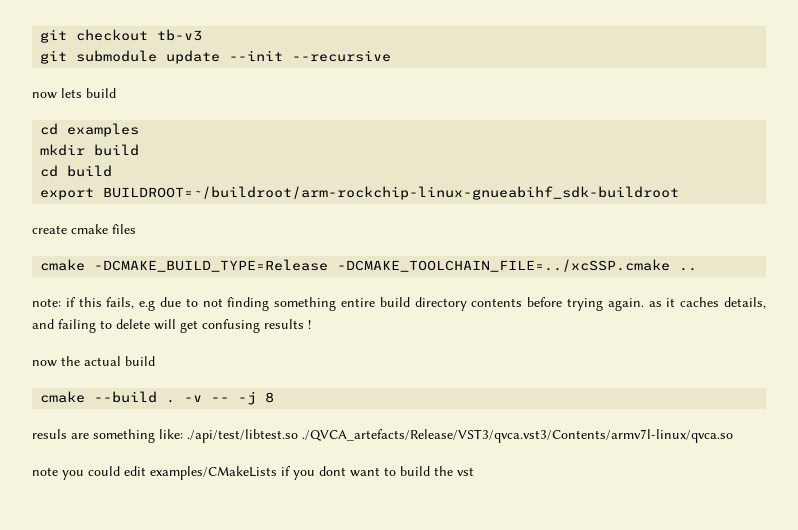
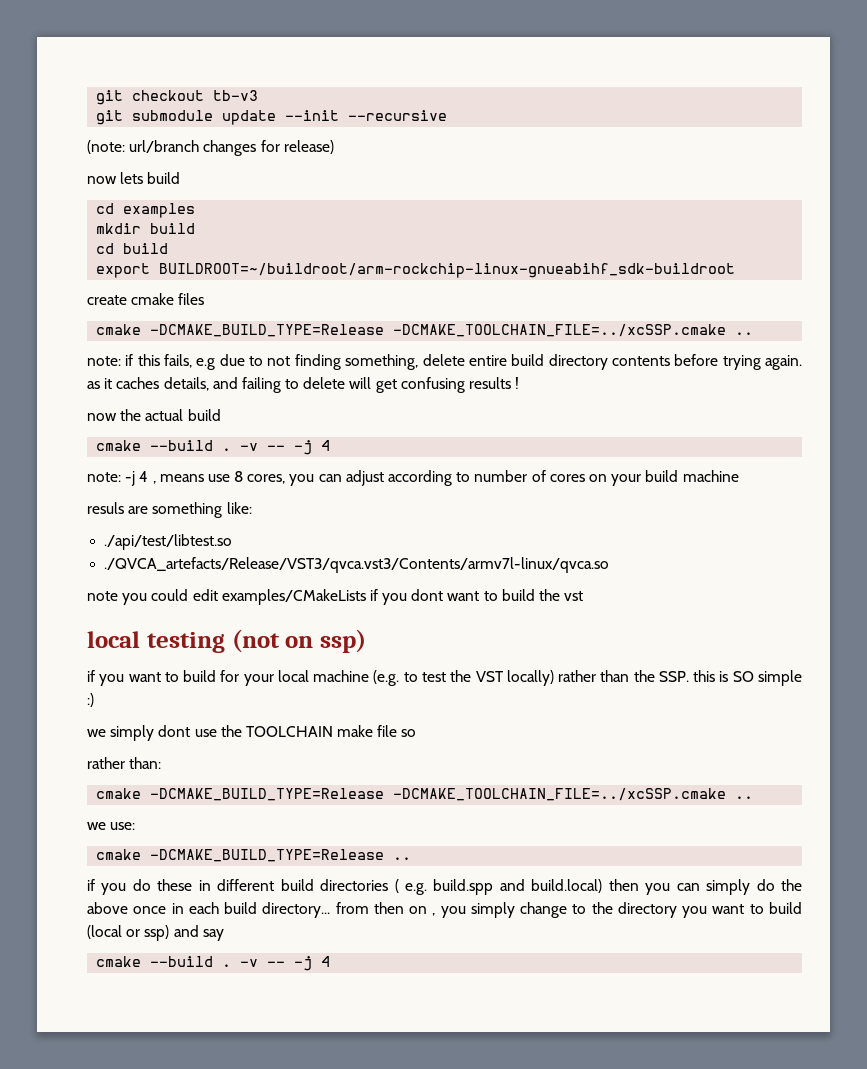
+ (note: url/branch changes for release)
- note: if this fails, e.g due to not finding something entire build directory contents before trying again. as it caches details, and failing to delete will get confusing results !
+ note: if this fails, e.g due to not finding something, delete entire build directory contents before trying again. as it caches details, and failing to delete will get confusing results !
  now the actual build
- cmake --build . -v -- -j 8
+ cmake --build . -v -- -j 4
+ note: -j 4 , means use 8 cores, you can adjust according to number of cores on your build machine
- resuls are something like: ./api/test/libtest.so ./QVCA_artefacts/Release/VST3/qvca.vst3/Contents/armv7l-linux/qvca.so
+ resuls are something like:
+ ./api/test/libtest.so
+ ./QVCA_artefacts/Release/VST3/qvca.vst3/Contents/armv7l-linux/qvca.so
+ local testing (not on ssp)
+ if you want to build for your local machine (e.g. to test the VST locally) rather than the SSP. this is SO simple :)
+ we simply dont use the TOOLCHAIN make file so
+ rather than:
+ cmake -DCMAKE_BUILD_TYPE=Release -DCMAKE_TOOLCHAIN_FILE=../xcSSP.cmake ..
+ we use:
+ cmake -DCMAKE_BUILD_TYPE=Release ..
+ if you do these in different build directories ( e.g. build.spp and build.local) then you can simply do the above once in each build directory... from then on , you simply change to the directory you want to build (local or ssp) and say
+ cmake --build . -v -- -j 4

